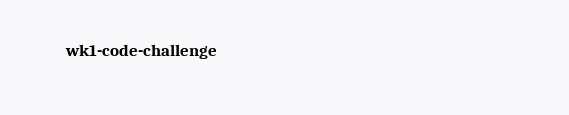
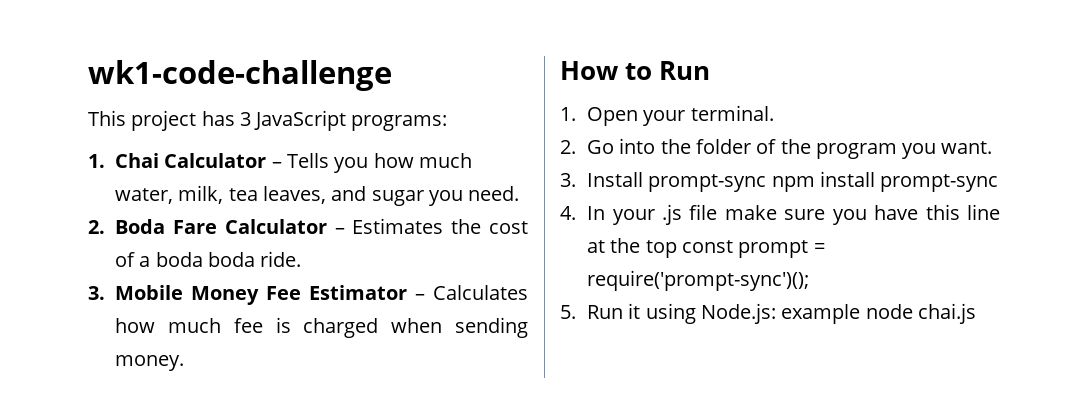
+ This project has 3 JavaScript programs:
+ 1. Chai Calculator – Tells you how much water, milk, tea leaves, and sugar you need.
+ 2. Boda Fare Calculator – Estimates the cost of a boda boda ride.
+ 3. Mobile Money Fee Estimator – Calculates how much fee is charged when sending money.
+ How to Run
+ 1. Open your terminal.
+ 2. Go into the folder of the program you want.
+ 3. Install prompt-sync npm install prompt-sync
+ 4. In your .js file make sure you have this line at the top const prompt = require('prompt-sync')();
+ 5. Run it using Node.js: example node chai.js

